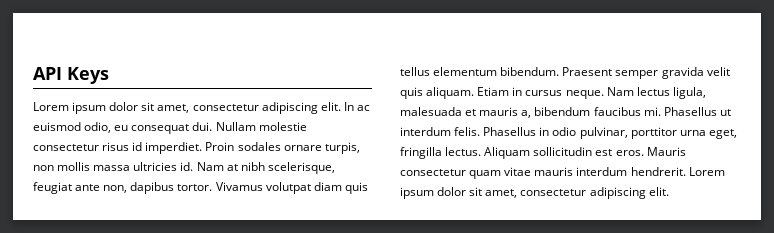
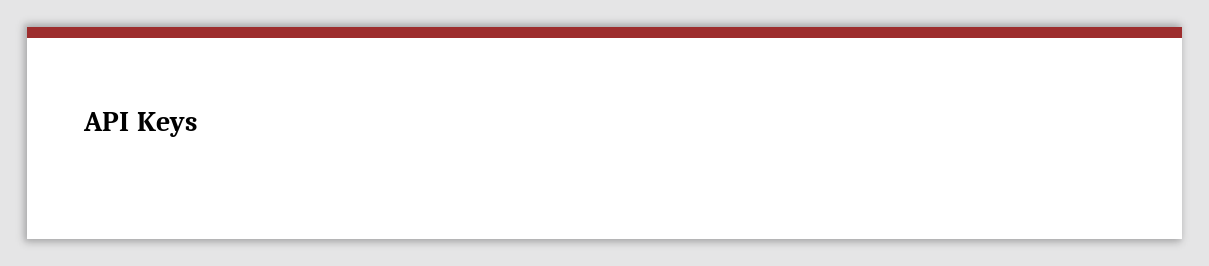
- Lorem ipsum dolor sit amet, consectetur adipiscing elit. In ac euismod odio, eu consequat dui. Nullam molestie consectetur risus id imperdiet. Proin sodales ornare turpis, non mollis massa ultricies id. Nam at nibh scelerisque, feugiat ante non, dapibus tortor. Vivamus volutpat diam quis tellus elementum bibendum. Praesent semper gravida velit quis aliquam. Etiam in cursus neque. Nam lectus ligula, malesuada et mauris a, bibendum faucibus mi. Phasellus ut interdum felis. Phasellus in odio pulvinar, porttitor urna eget, fringilla lectus. Aliquam sollicitudin est eros. Mauris consectetur quam vitae mauris interdum hendrerit. Lorem ipsum dolor sit amet, consectetur adipiscing elit.

